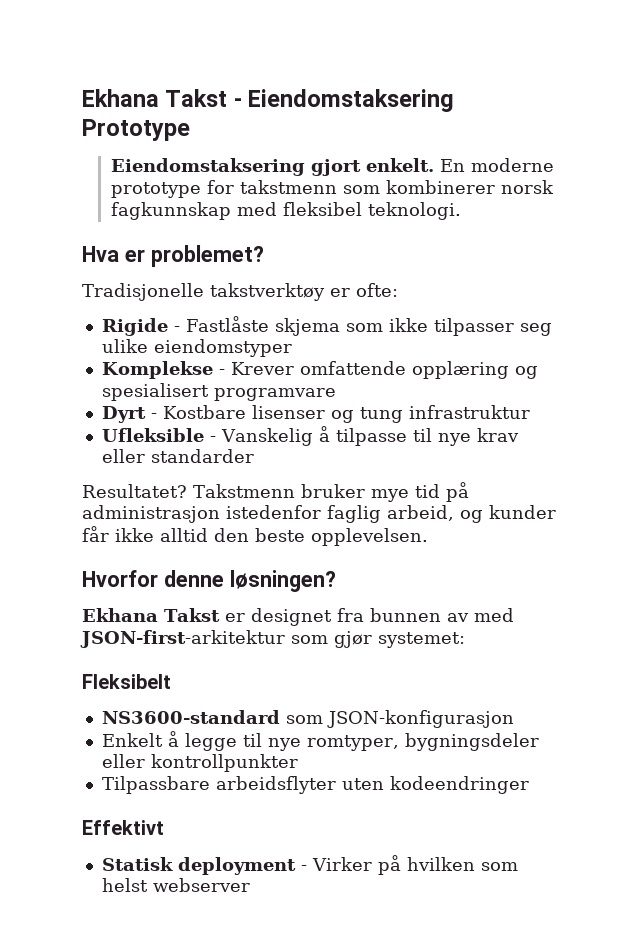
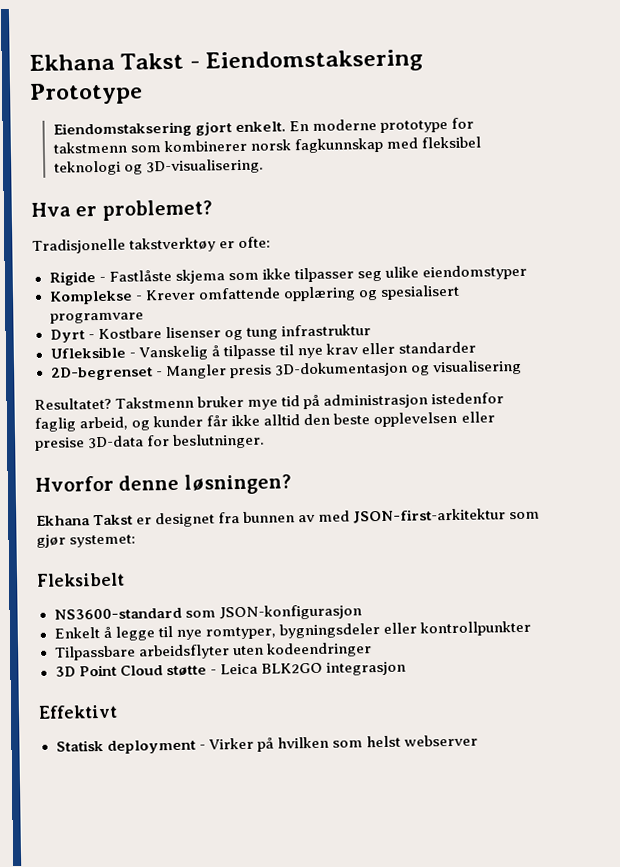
- En moderne prototype for takstmenn som kombinerer norsk fagkunnskap med fleksibel teknologi.
+ En moderne prototype for takstmenn som kombinerer norsk fagkunnskap med fleksibel teknologi og 3D-visualisering.
+ 2D-begrenset - Mangler presis 3D-dokumentasjon og visualisering
- Takstmenn bruker mye tid på administrasjon istedenfor faglig arbeid, og kunder får ikke alltid den beste opplevelsen.
+ Takstmenn bruker mye tid på administrasjon istedenfor faglig arbeid, og kunder får ikke alltid den beste opplevelsen eller presise 3D-data for beslutninger.
+ 3D Point Cloud støtte - Leica BLK2GO integrasjon

